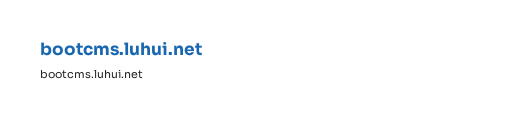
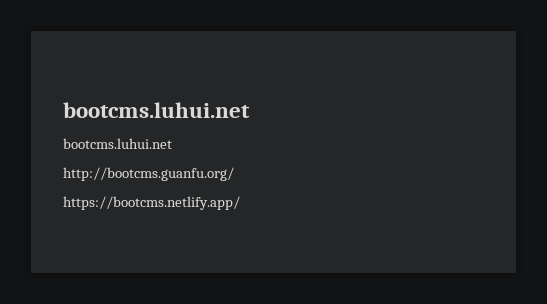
+ http://bootcms.guanfu.org/
+ https://bootcms.netlify.app/

